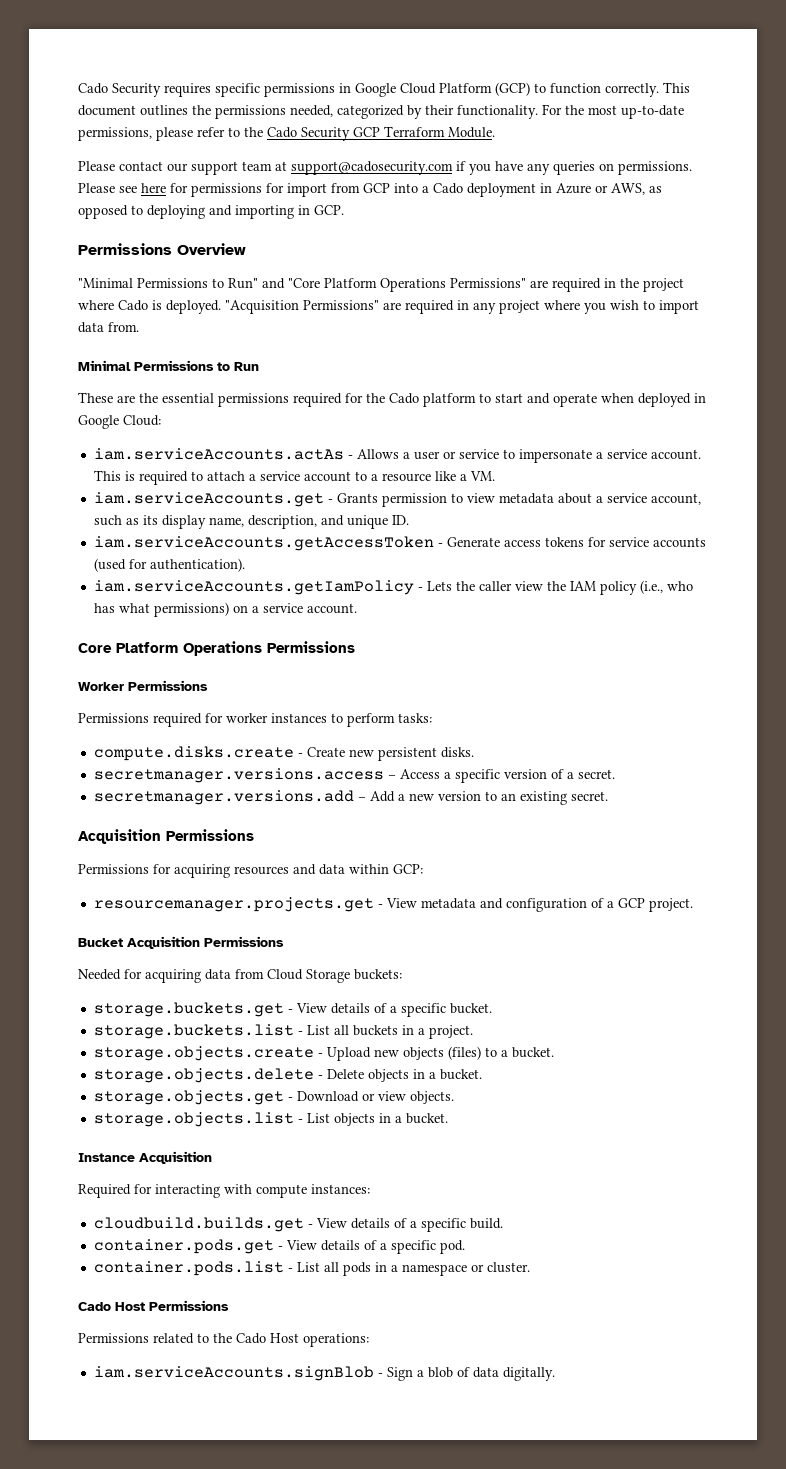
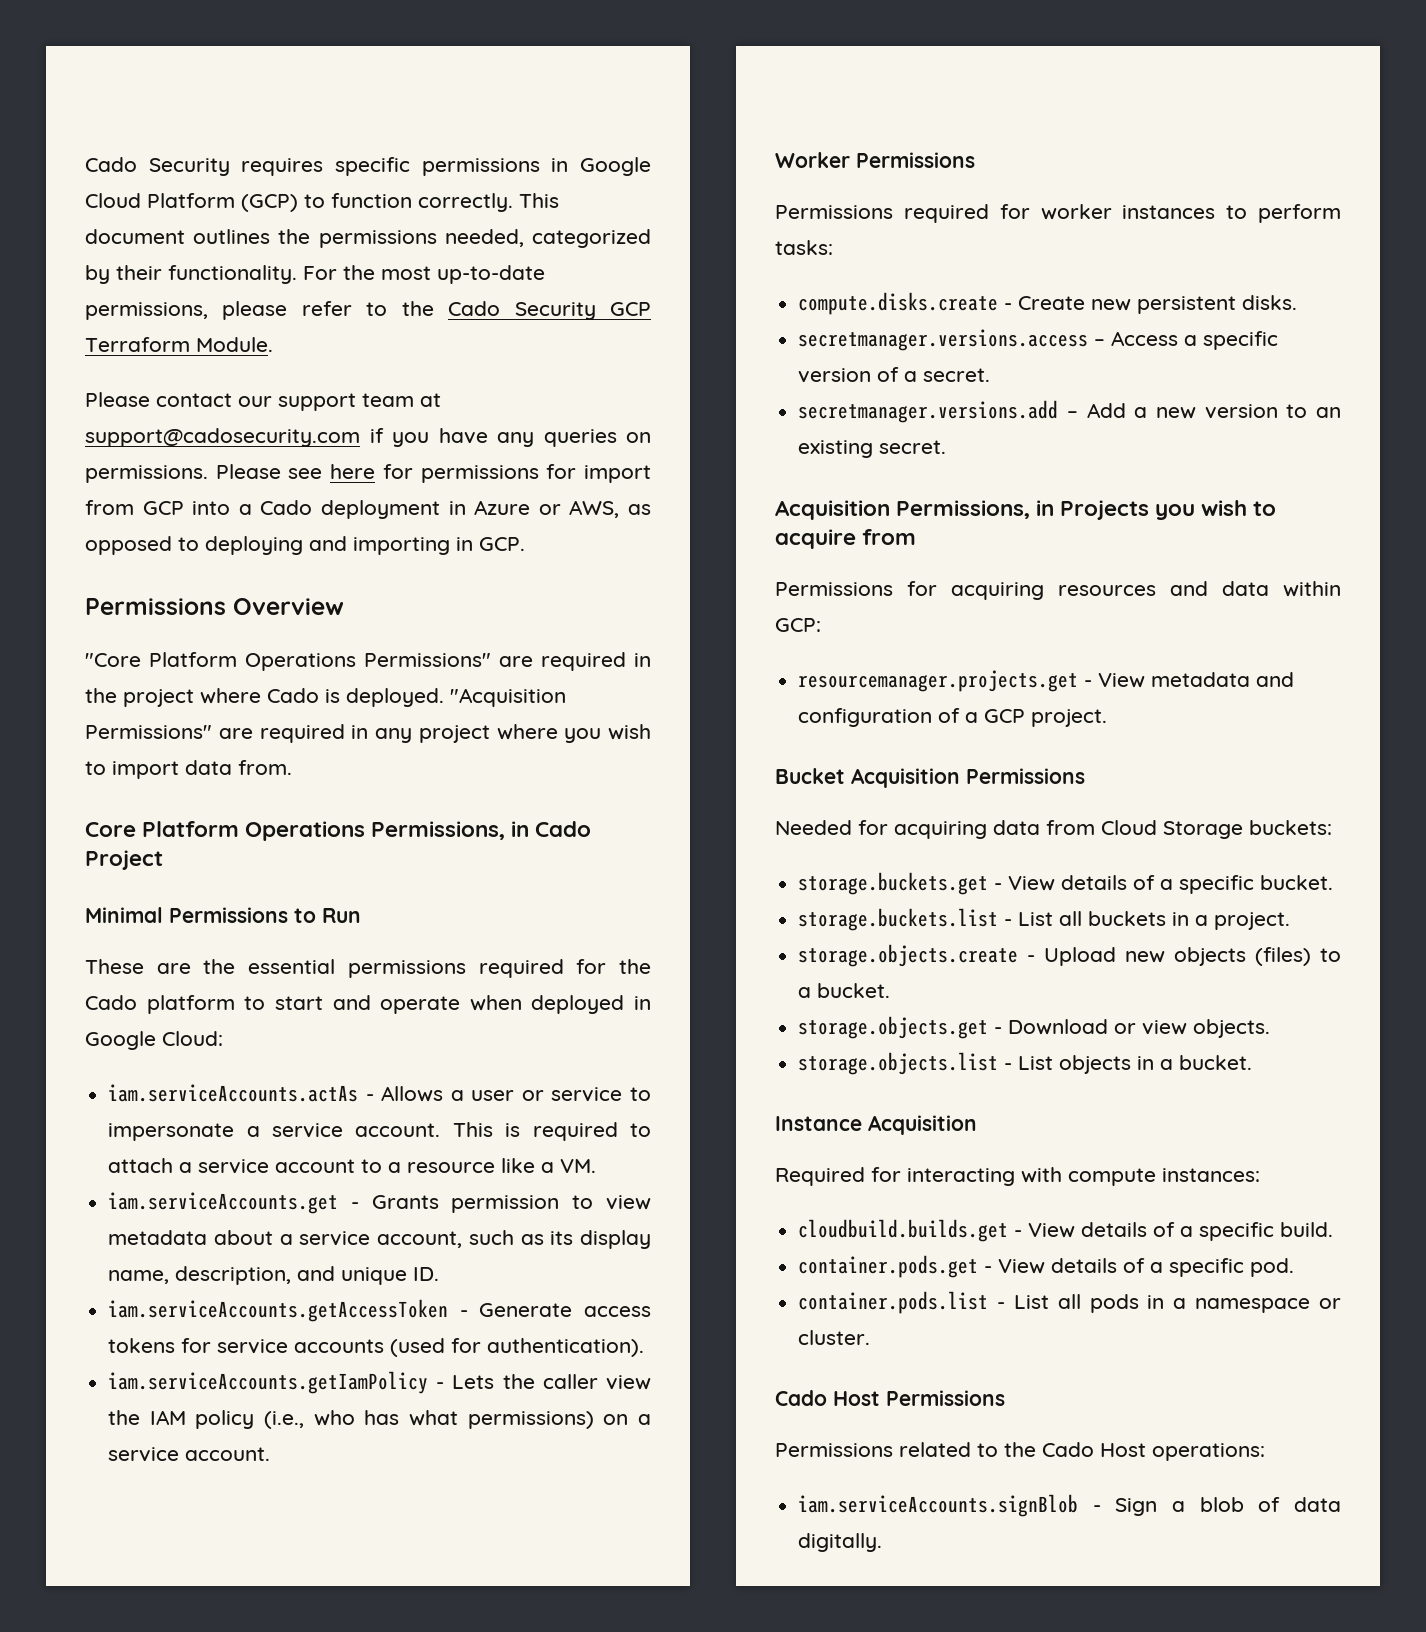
- "Minimal Permissions to Run" and "Core Platform Operations Permissions" are required in the project where Cado is deployed.
+ "Core Platform Operations Permissions" are required in the project where Cado is deployed.
+ Core Platform Operations Permissions, in Cado Project
- Core Platform Operations Permissions
  secretmanager.versions.add – Add a new version to an existing secret.
- Acquisition Permissions
+ Acquisition Permissions, in Projects you wish to acquire from
- storage.objects.delete - Delete objects in a bucket.

